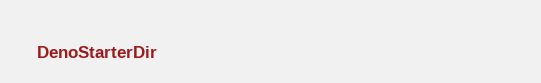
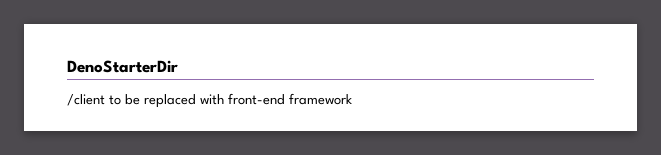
+ /client to be replaced with front-end framework

